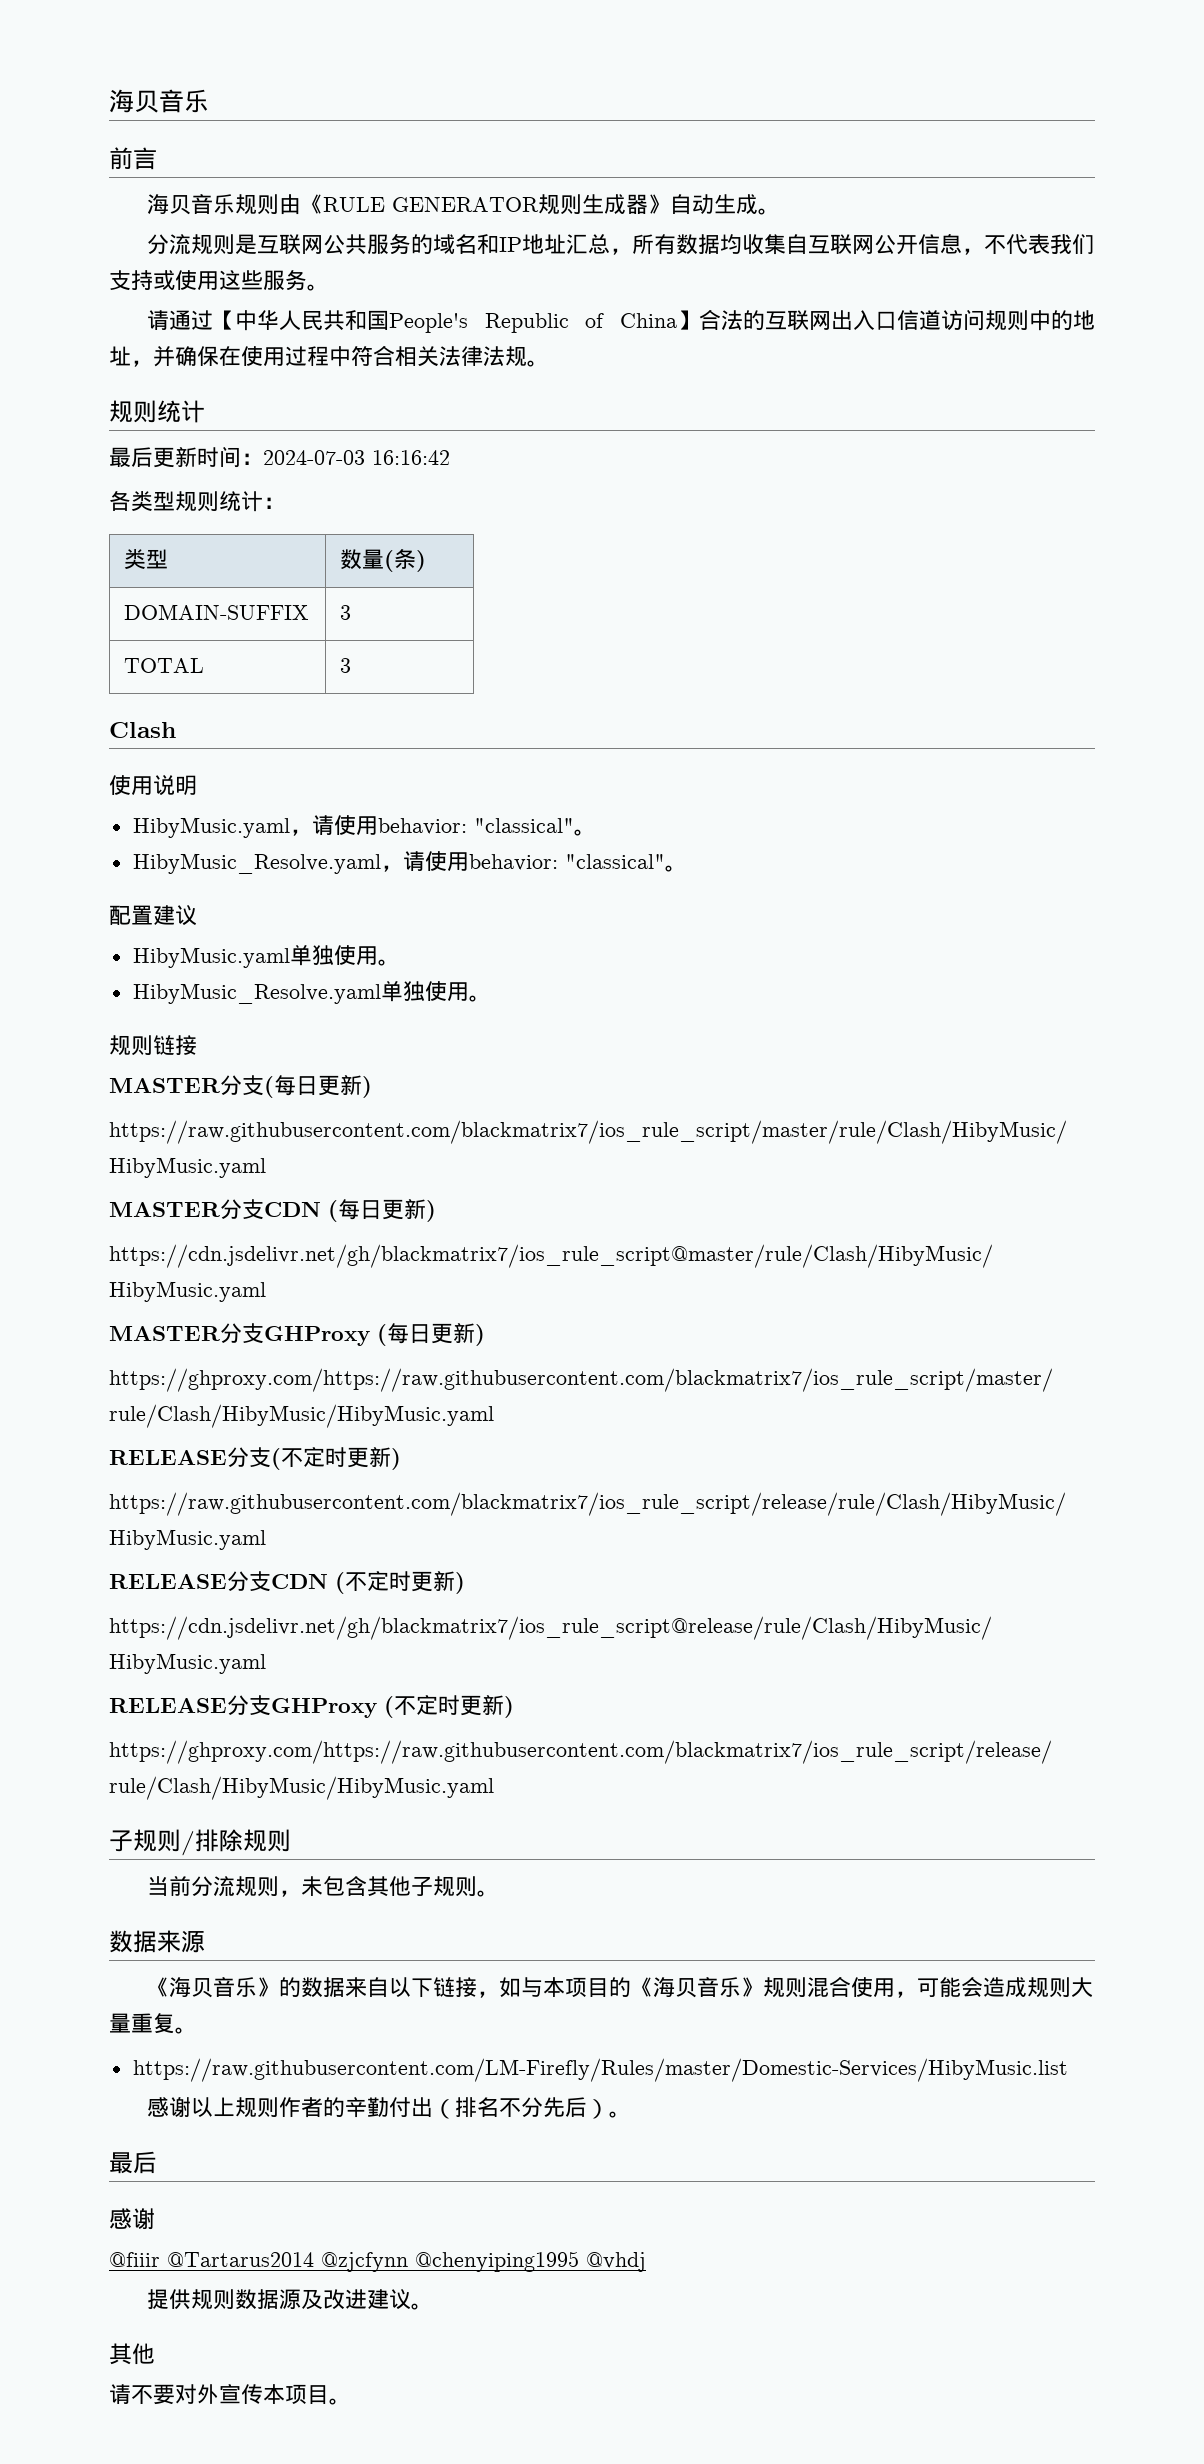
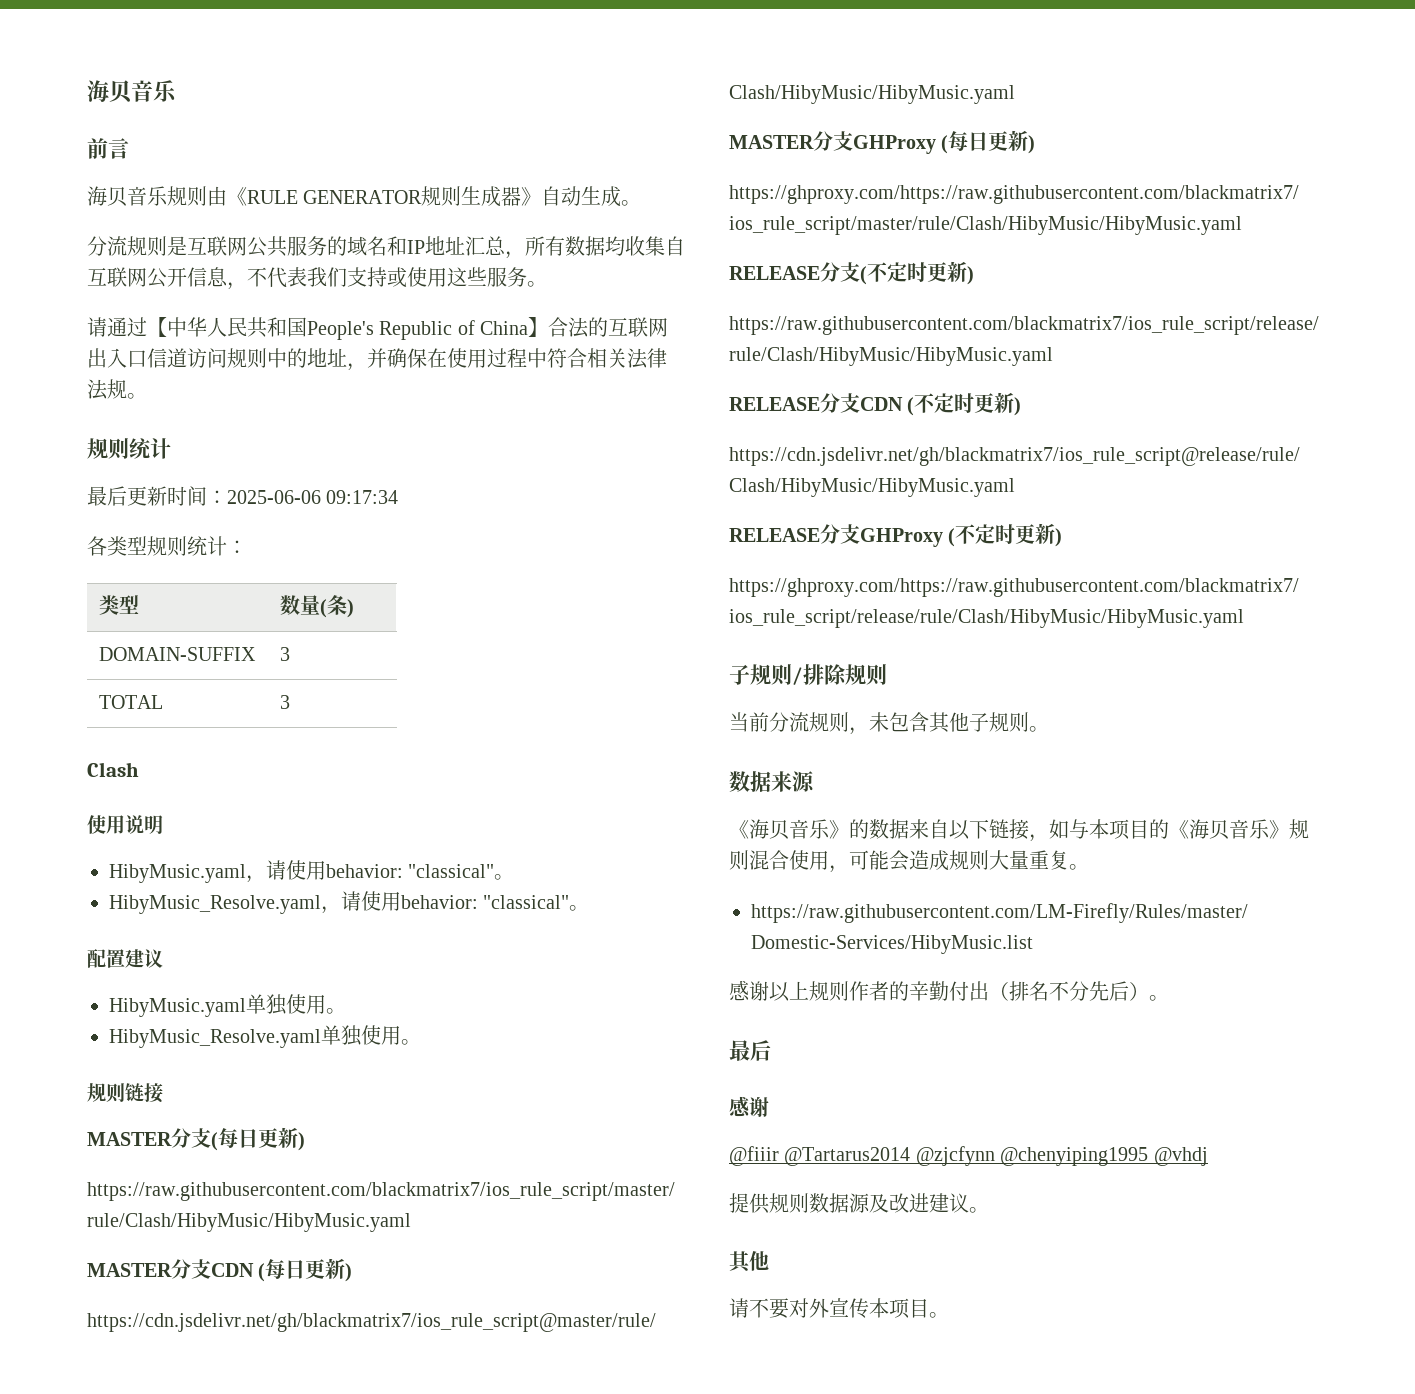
- 最后更新时间：2024-07-03 16:16:42
+ 最后更新时间：2025-06-06 09:17:34

